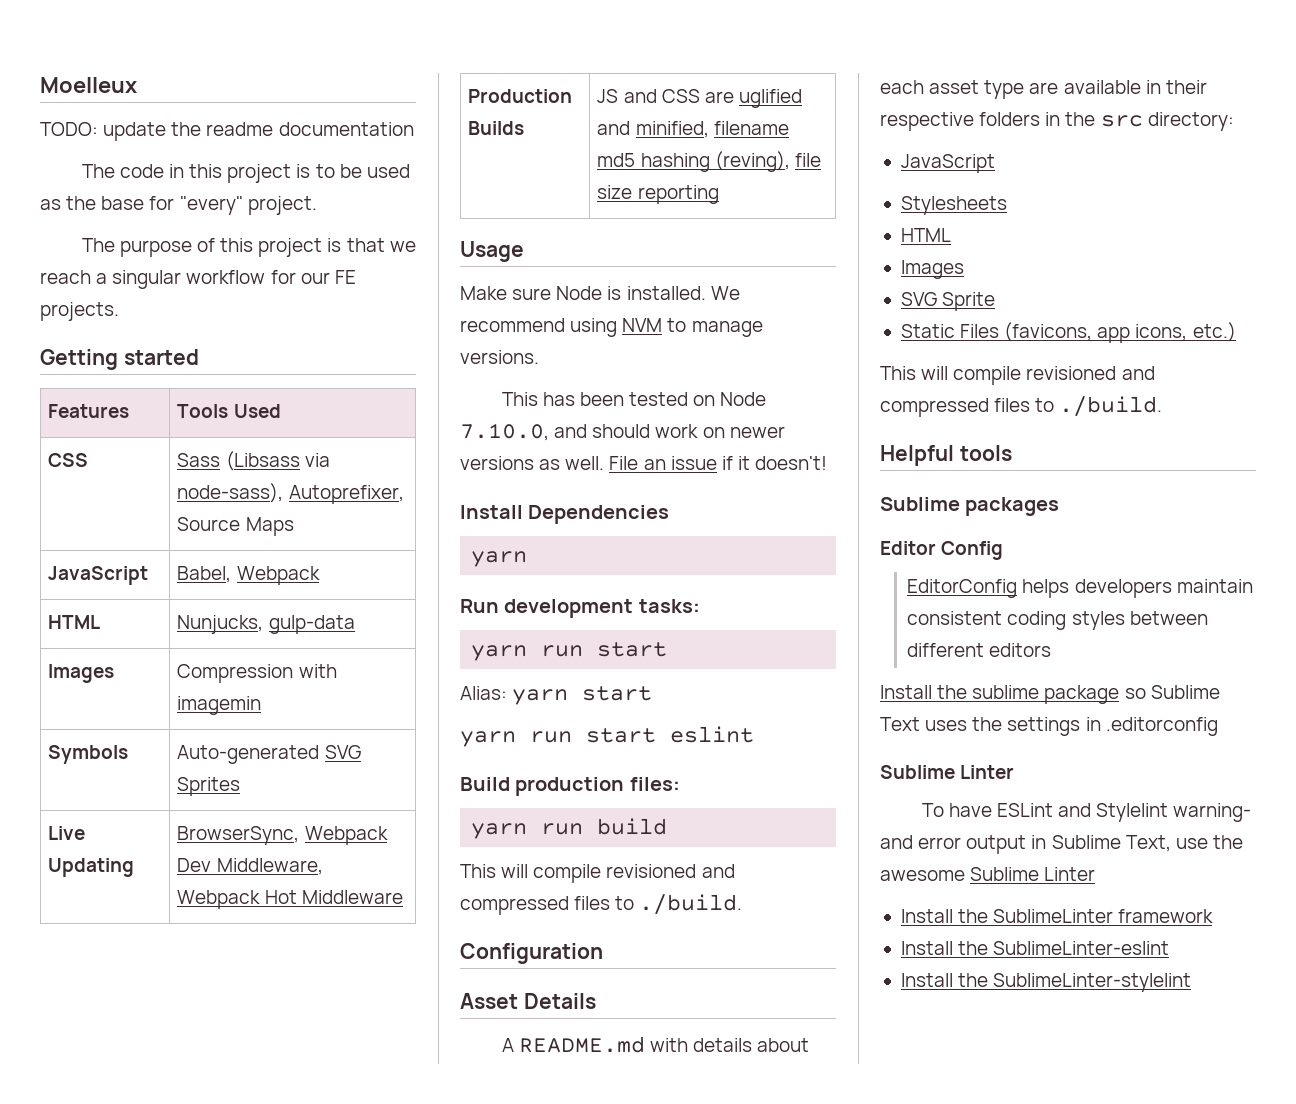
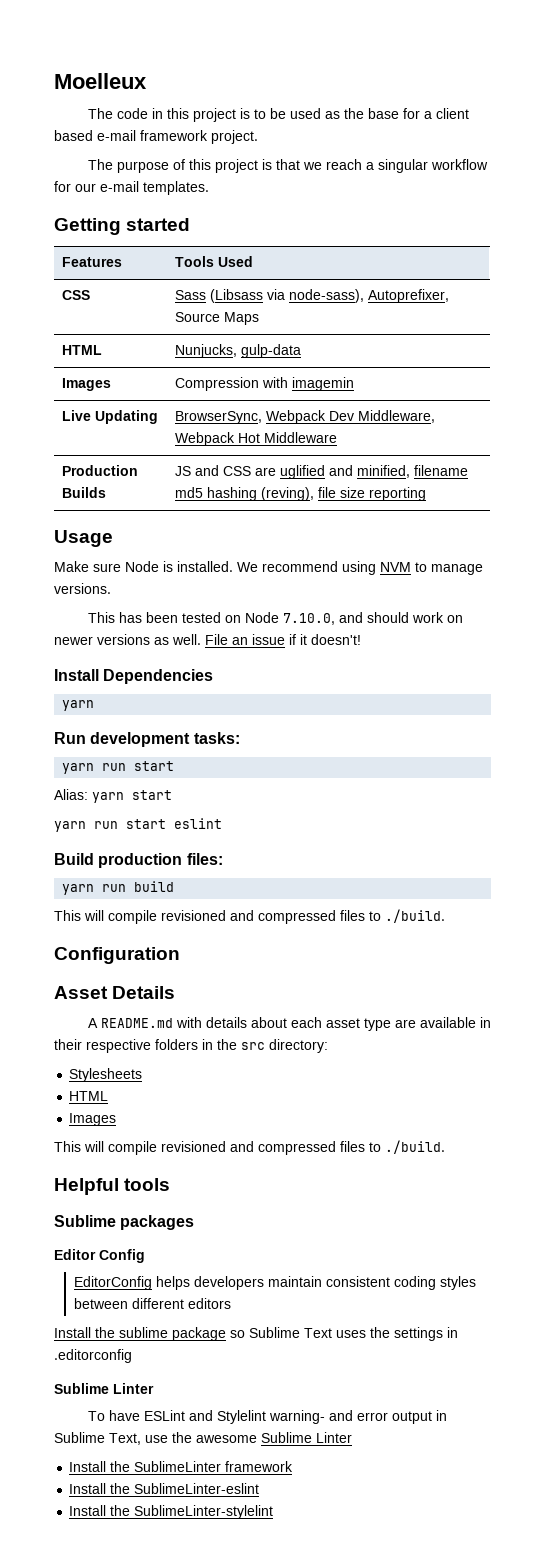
- TODO: update the readme documentation
- The code in this project is to be used as the base for "every" project.
+ The code in this project is to be used as the base for a client based e-mail framework project.
- The purpose of this project is that we reach a singular workflow for our FE projects.
+ The purpose of this project is that we reach a singular workflow for our e-mail templates.
- JavaScript | Babel, Webpack
- Symbols | Auto-generated SVG Sprites
  A README.md with details about each asset type are available in their respective folders in the src directory:
- JavaScript
- SVG Sprite
- Static Files (favicons, app icons, etc.)

